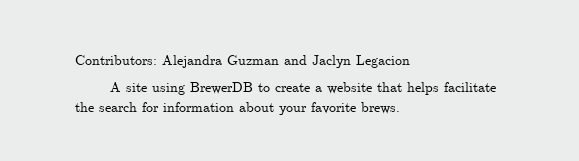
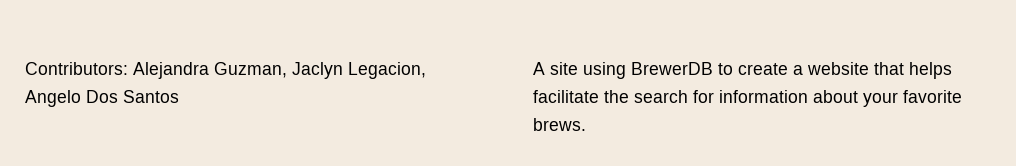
- Contributors: Alejandra Guzman and Jaclyn Legacion
+ Contributors: Alejandra Guzman, Jaclyn Legacion, Angelo Dos Santos

